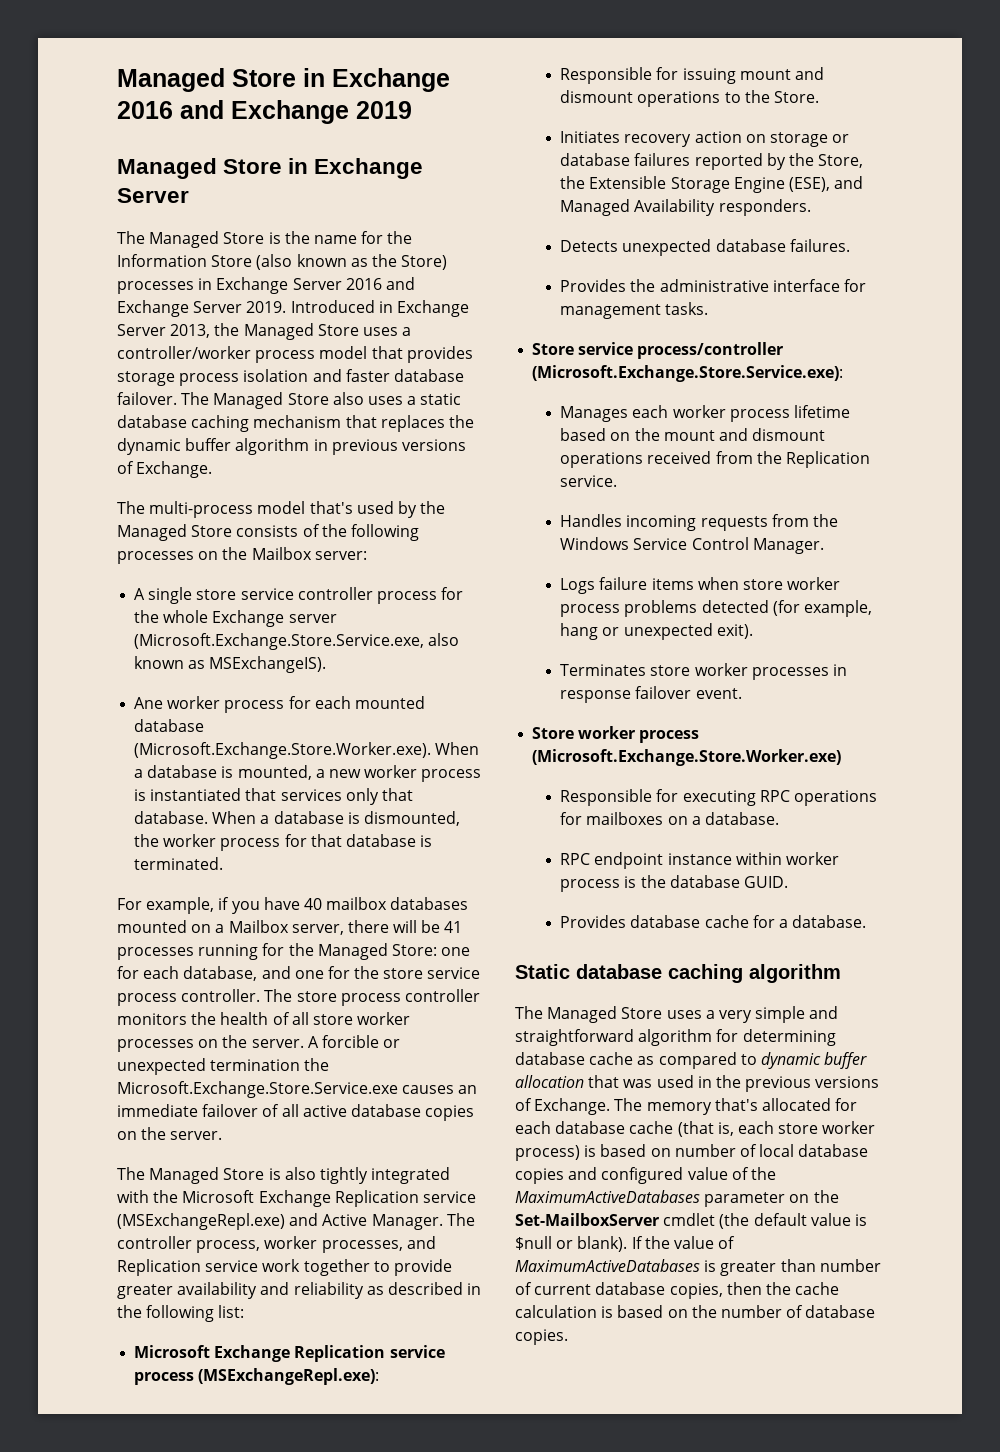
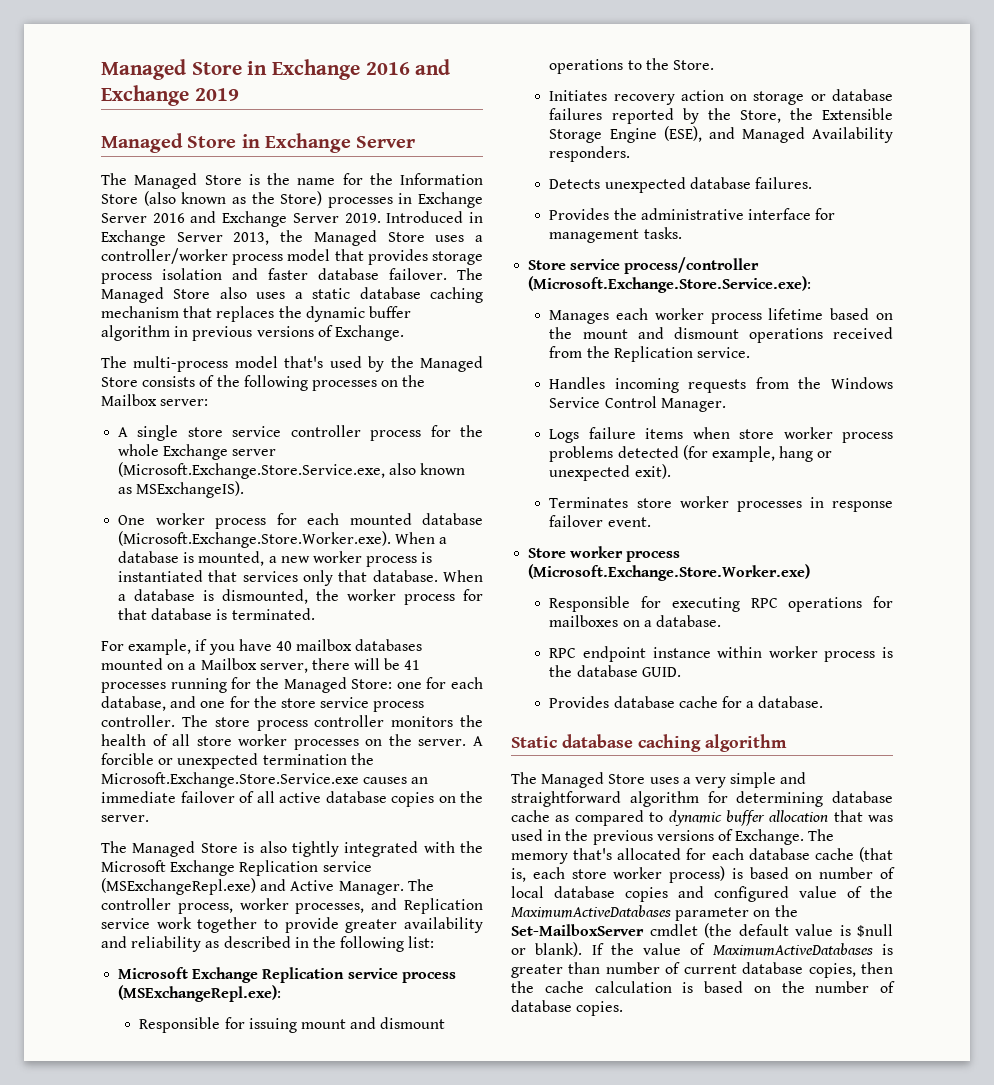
- Ane worker process for each mounted database (Microsoft.Exchange.Store.Worker.exe). When a database is mounted, a new worker process is instantiated that services only that database.
+ One worker process for each mounted database (Microsoft.Exchange.Store.Worker.exe). When a database is mounted, a new worker process is instantiated that services only that database.

